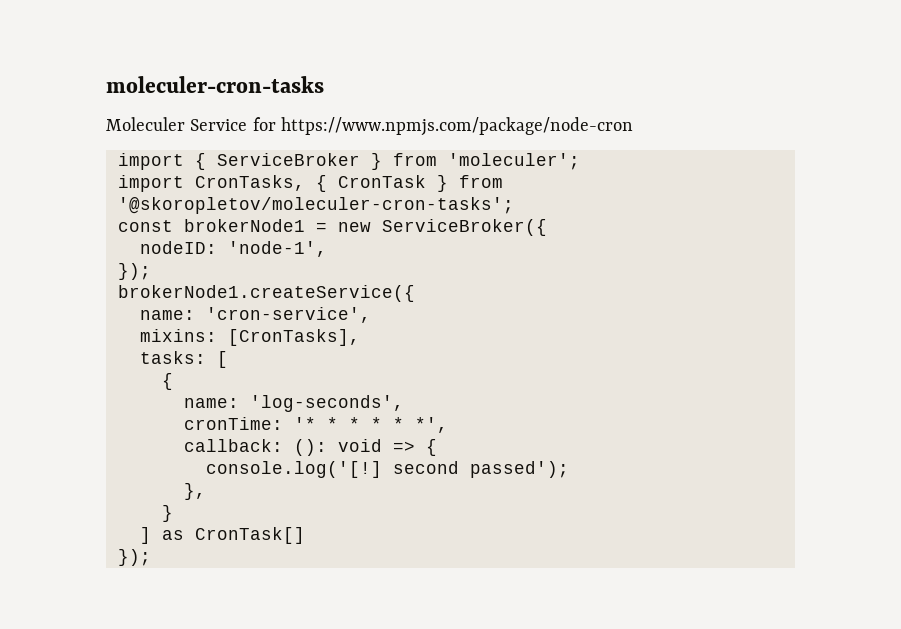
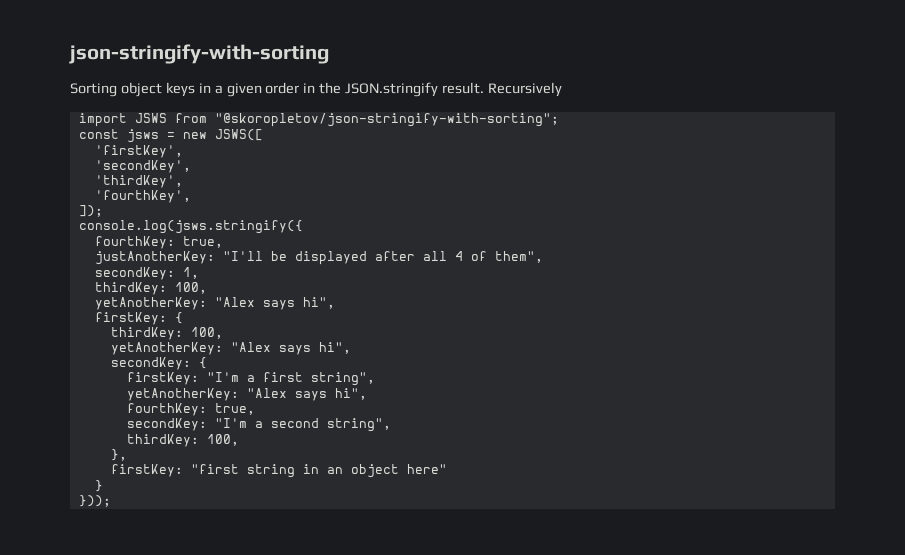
- moleculer-cron-tasks
- Moleculer Service for https://www.npmjs.com/package/node-cron
- import { ServiceBroker } from 'moleculer';
- import CronTasks, { CronTask } from '@skoropletov/moleculer-cron-tasks';
+ json-stringify-with-sorting
+ Sorting object keys in a given order in the JSON.stringify result. Recursively
+ import JSWS from "@skoropletov/json-stringify-with-sorting";
- const brokerNode1 = new ServiceBroker({
- nodeID: 'node-1',
- });
- brokerNode1.createService({
- name: 'cron-service',
- mixins: [CronTasks],
- tasks: [
- {
- name: 'log-seconds',
- cronTime: '* * * * * *',
- callback: (): void => {
- console.log('[!] second passed');
+ const jsws = new JSWS([
+ 'firstKey',
+ 'secondKey',
+ 'thirdKey',
+ 'fourthKey',
+ ]);
+ console.log(jsws.stringify({
+ fourthKey: true,
+ justAnotherKey: "I'll be displayed after all 4 of them",
+ secondKey: 1,
+ thirdKey: 100,
+ yetAnotherKey: "Alex says hi",
+ firstKey: {
+ thirdKey: 100,
+ yetAnotherKey: "Alex says hi",
+ secondKey: {
+ firstKey: "I'm a first string",
+ yetAnotherKey: "Alex says hi",
+ fourthKey: true,
+ secondKey: "I'm a second string",
+ thirdKey: 100,
  },
+ firstKey: "first string in an object here"
  }
- ] as CronTask[]
- });
+ }));

